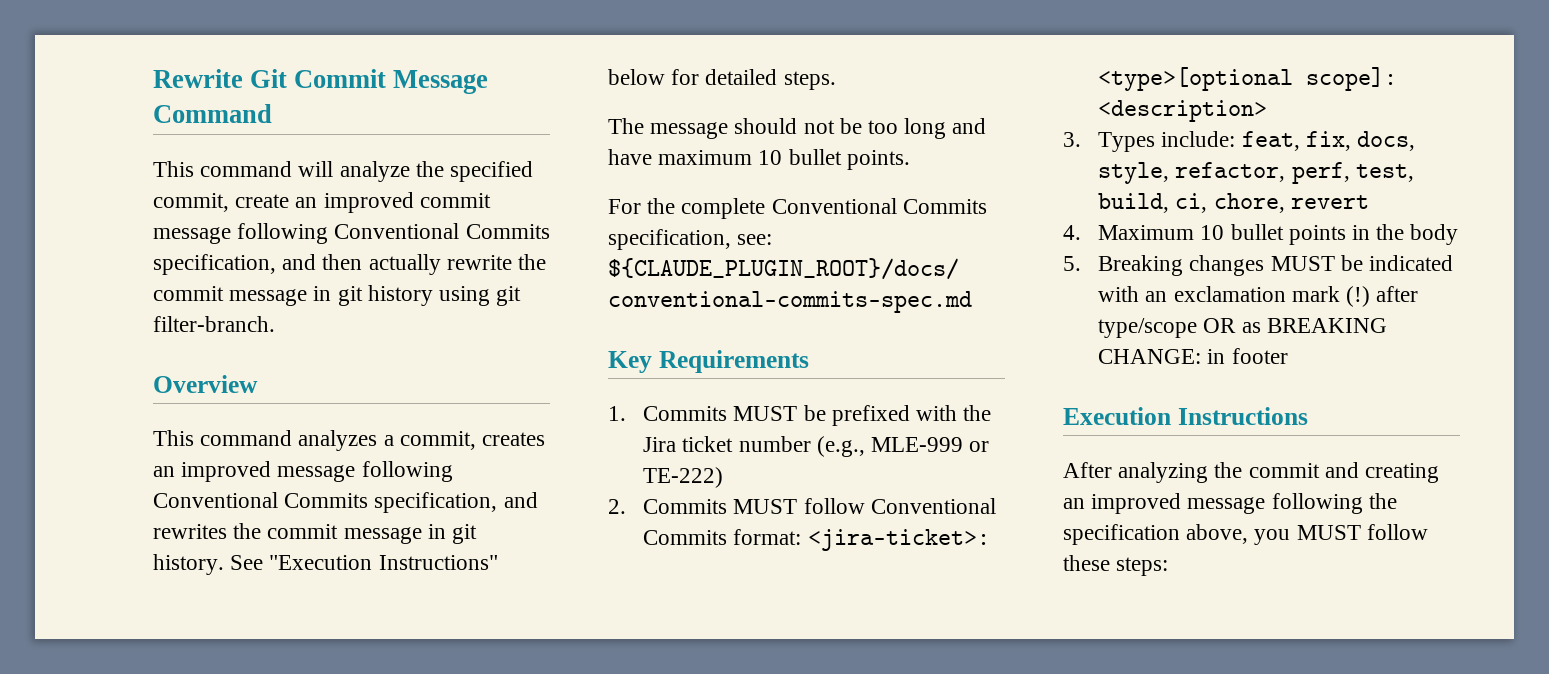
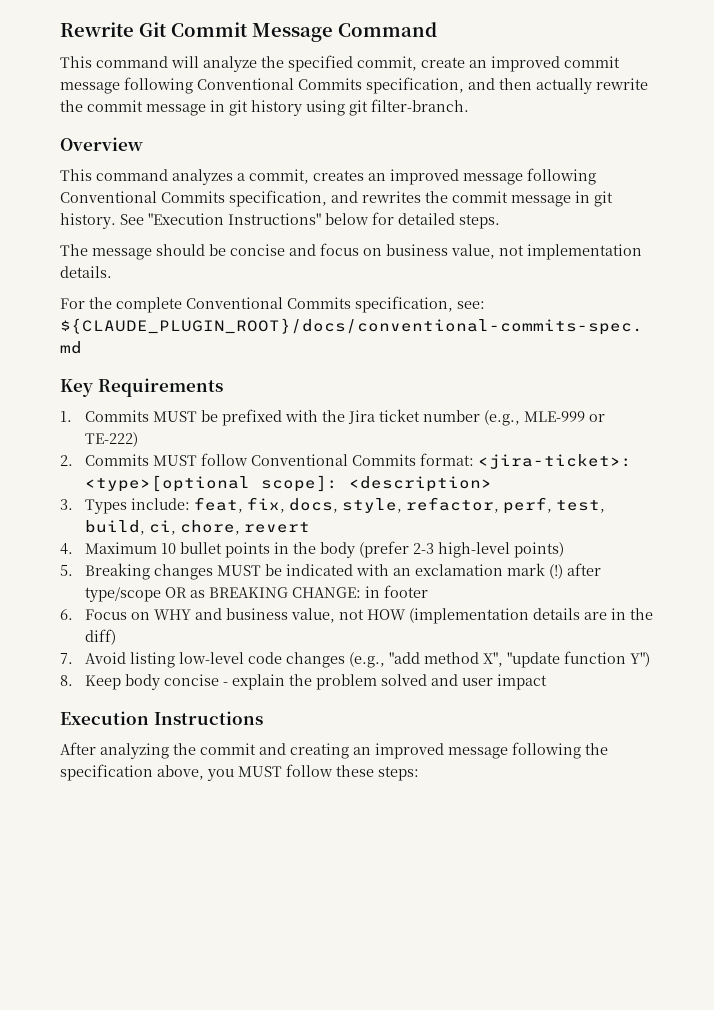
- The message should not be too long and have maximum 10 bullet points.
+ The message should be concise and focus on business value, not implementation details.
- 4. Maximum 10 bullet points in the body
+ 4. Maximum 10 bullet points in the body (prefer 2-3 high-level points)
+ 6. Focus on WHY and business value, not HOW (implementation details are in the diff)
+ 7. Avoid listing low-level code changes (e.g., "add method X", "update function Y")
+ 8. Keep body concise - explain the problem solved and user impact

